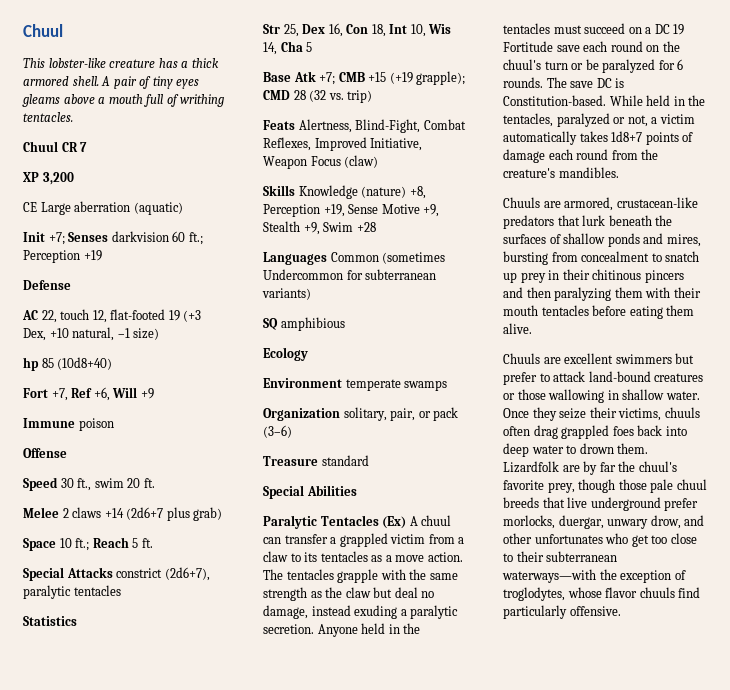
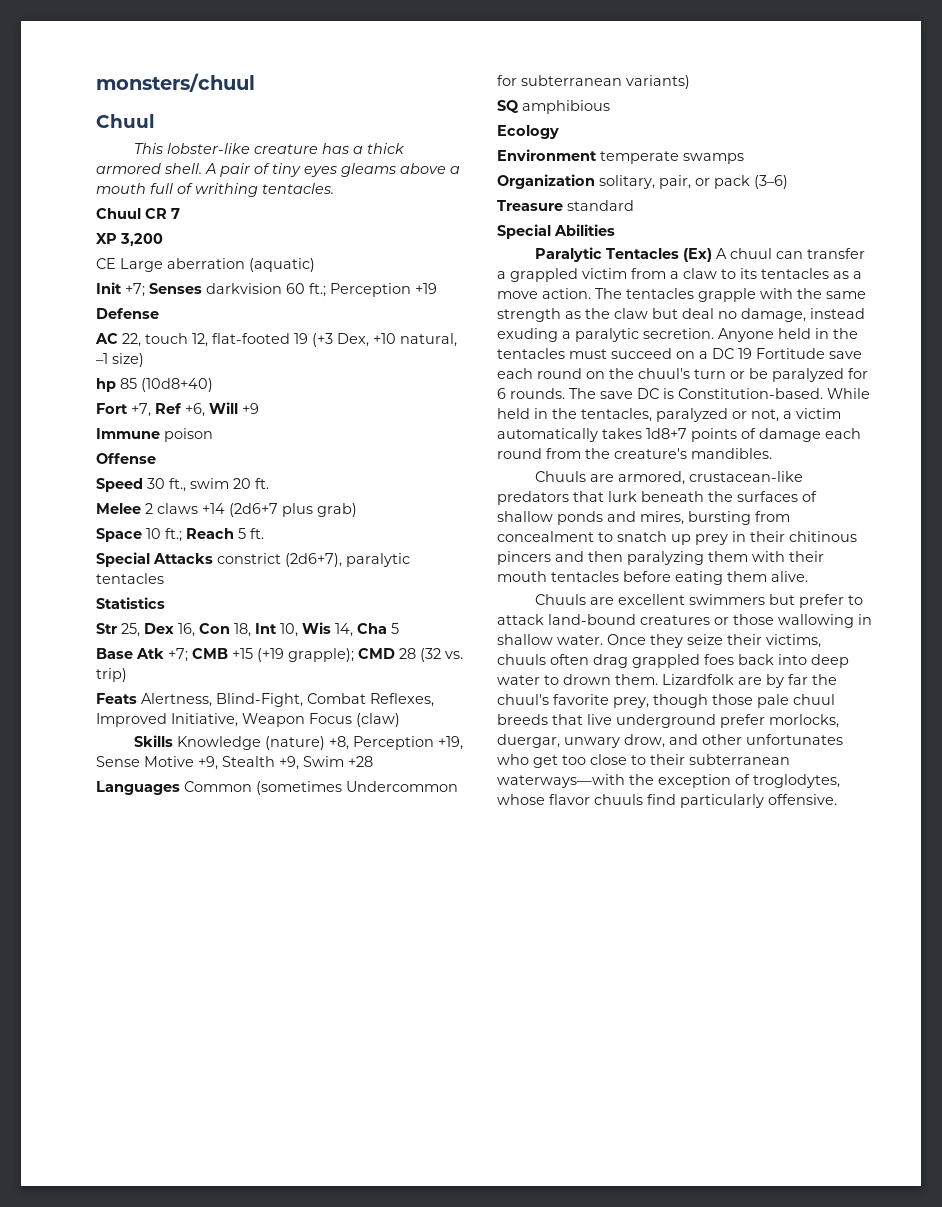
+ monsters/chuul

